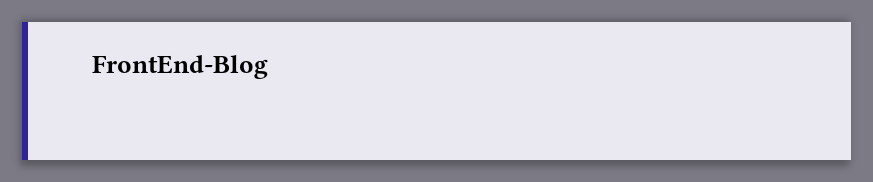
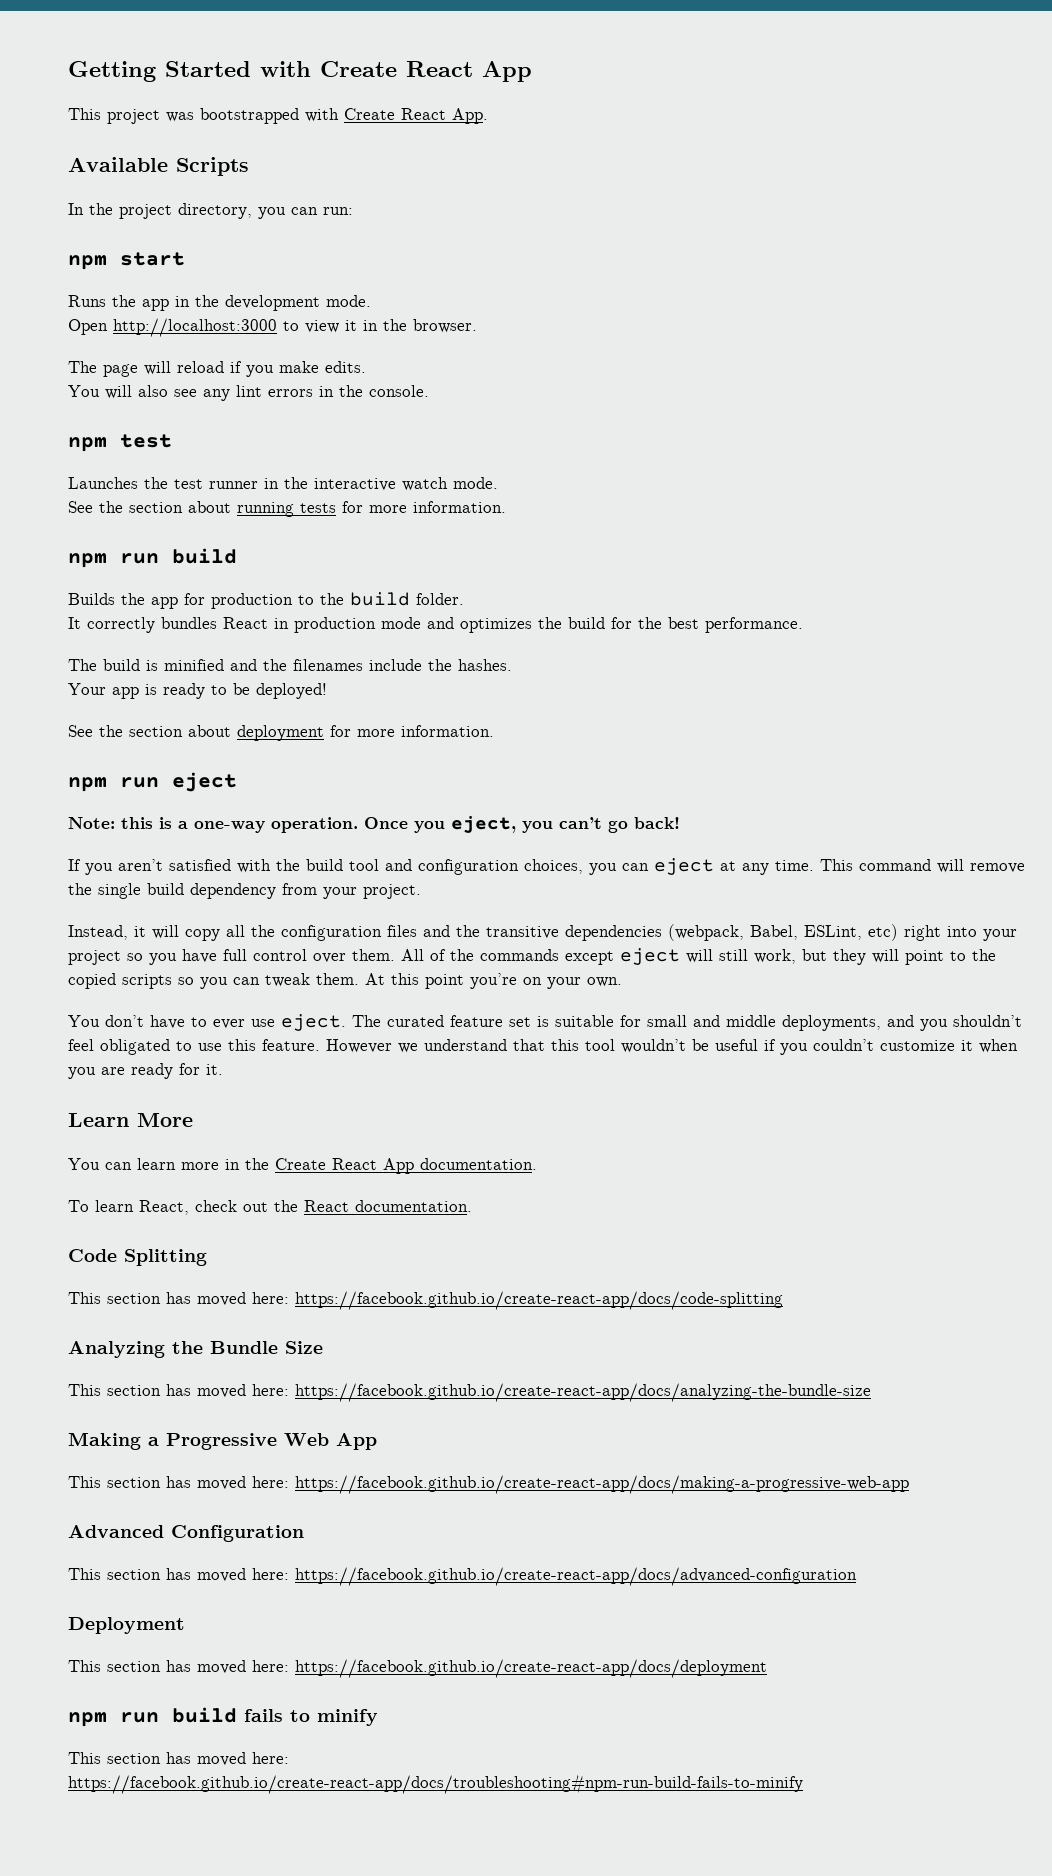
- FrontEnd-Blog
+ Getting Started with Create React App
+ This project was bootstrapped with Create React App.
+ Available Scripts
+ In the project directory, you can run:
+ npm start
+ Runs the app in the development mode.
+ Open http://localhost:3000 to view it in the browser.
+ The page will reload if you make edits.
+ You will also see any lint errors in the console.
+ npm test
+ Launches the test runner in the interactive watch mode.
+ See the section about running tests for more information.
+ npm run build
+ Builds the app for production to the build folder.
+ It correctly bundles React in production mode and optimizes the build for the best performance.
+ The build is minified and the filenames include the hashes.
+ Your app is ready to be deployed!
+ See the section about deployment for more information.
+ npm run eject
+ Note: this is a one-way operation. Once you eject, you can’t go back!
+ If you aren’t satisfied with the build tool and configuration choices, you can eject at any time. This command will remove the single build dependency from your project.
+ Instead, it will copy all the configuration files and the transitive dependencies (webpack, Babel, ESLint, etc) right into your project so you have full control over them. All of the commands except eject will still work, but they will point to the copied scripts so you can tweak them. At this point you’re on your own.
+ You don’t have to ever use eject. The curated feature set is suitable for small and middle deployments, and you shouldn’t feel obligated to use this feature. However we understand that this tool wouldn’t be useful if you couldn’t customize it when you are ready for it.
+ Learn More
+ You can learn more in the Create React App documentation.
+ To learn React, check out the React documentation.
+ Code Splitting
+ This section has moved here: https://facebook.github.io/create-react-app/docs/code-splitting
+ Analyzing the Bundle Size
+ This section has moved here: https://facebook.github.io/create-react-app/docs/analyzing-the-bundle-size
+ Making a Progressive Web App
+ This section has moved here: https://facebook.github.io/create-react-app/docs/making-a-progressive-web-app
+ Advanced Configuration
+ This section has moved here: https://facebook.github.io/create-react-app/docs/advanced-configuration
+ Deployment
+ This section has moved here: https://facebook.github.io/create-react-app/docs/deployment
+ npm run build fails to minify
+ This section has moved here: https://facebook.github.io/create-react-app/docs/troubleshooting#npm-run-build-fails-to-minify

